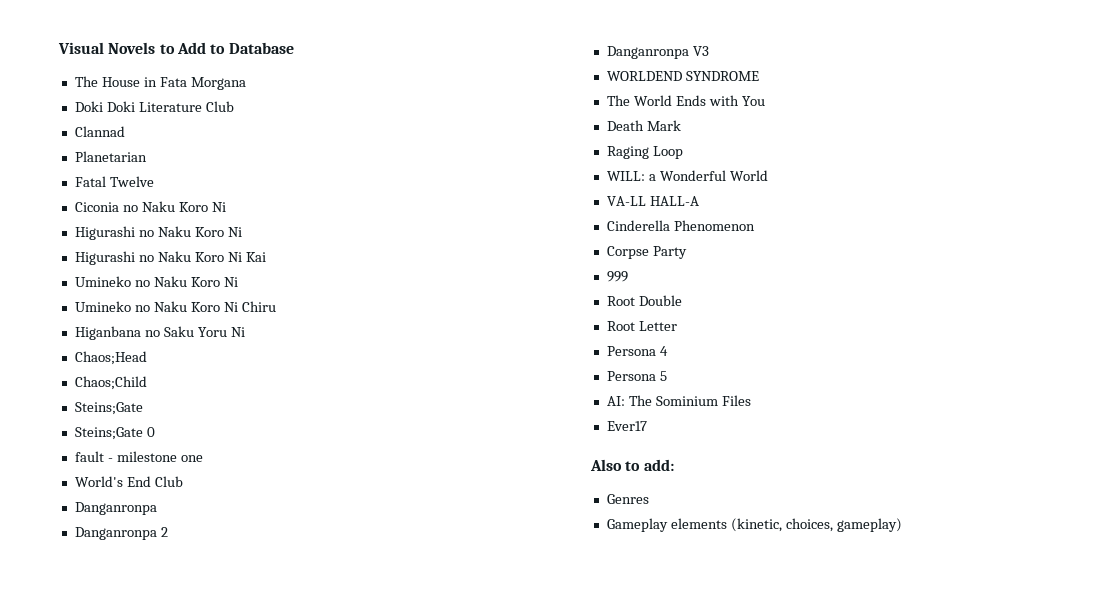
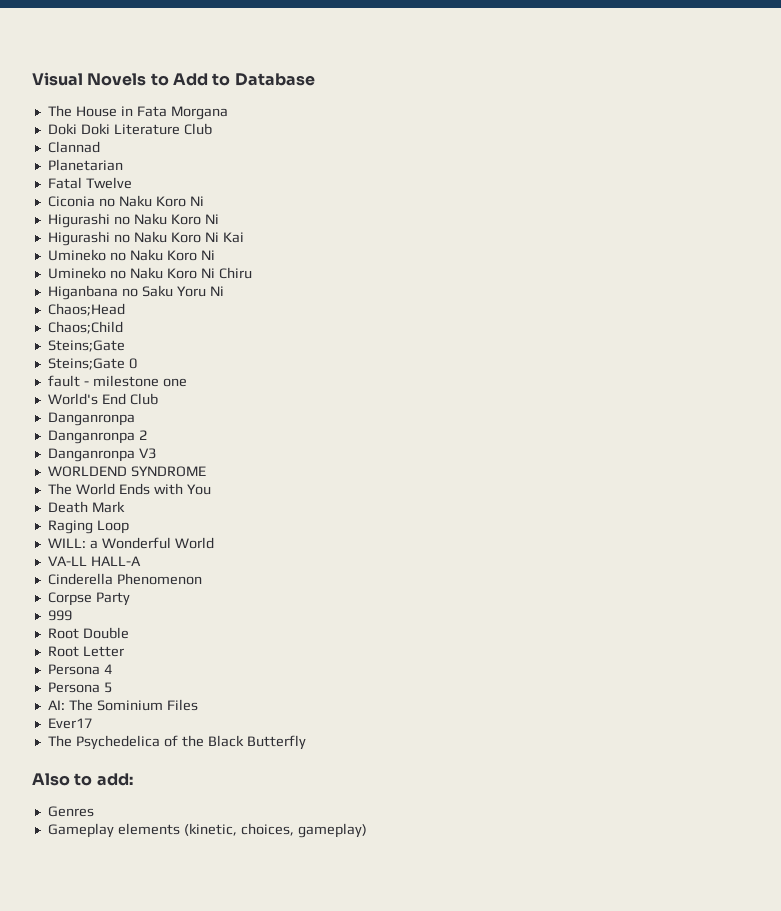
+ The Psychedelica of the Black Butterfly

